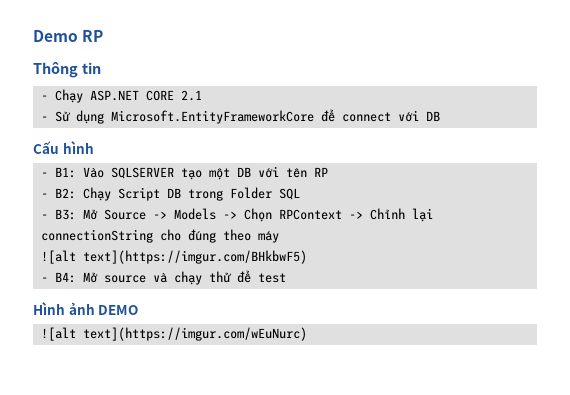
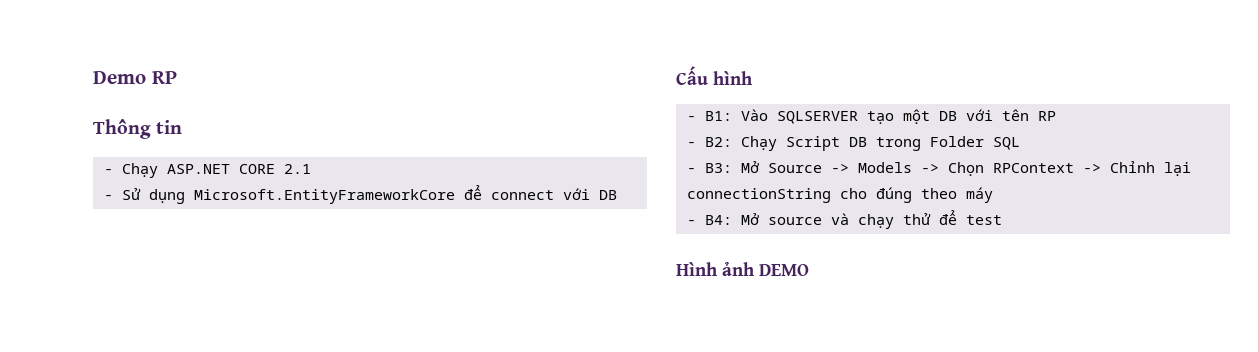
- ![alt text](https://imgur.com/BHkbwF5)
- ![alt text](https://imgur.com/wEuNurc)

